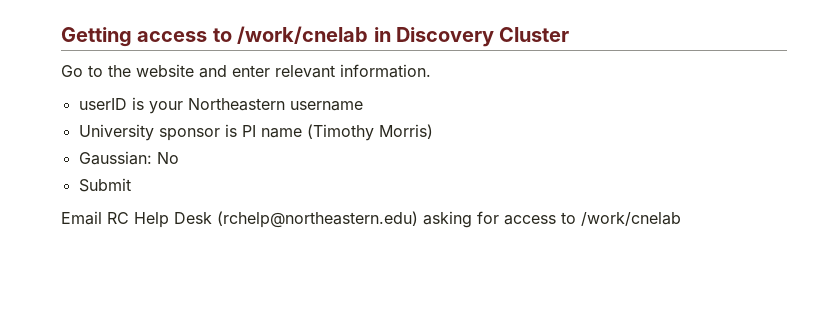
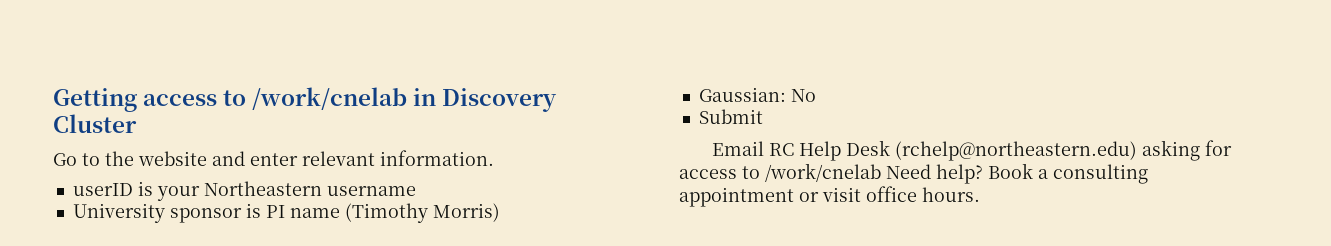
- Email RC Help Desk (rchelp@northeastern.edu) asking for access to /work/cnelab
+ Email RC Help Desk (rchelp@northeastern.edu) asking for access to /work/cnelab Need help? Book a consulting appointment or visit office hours.

